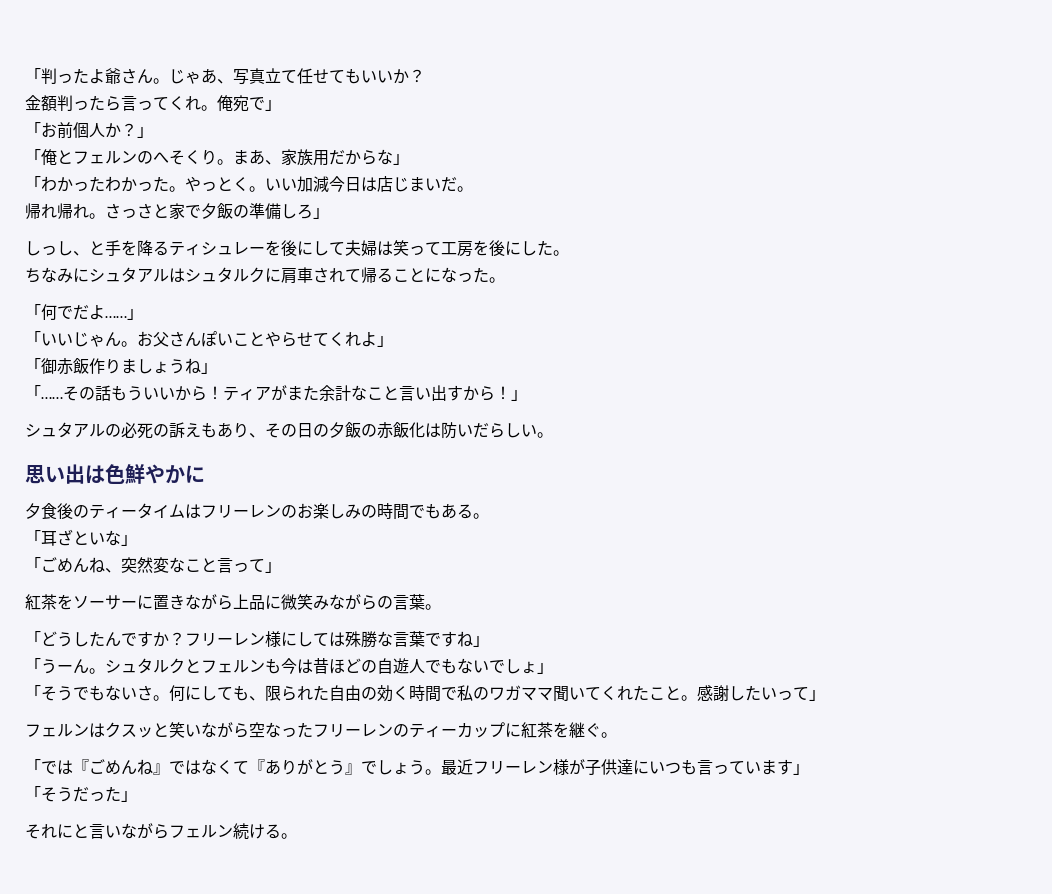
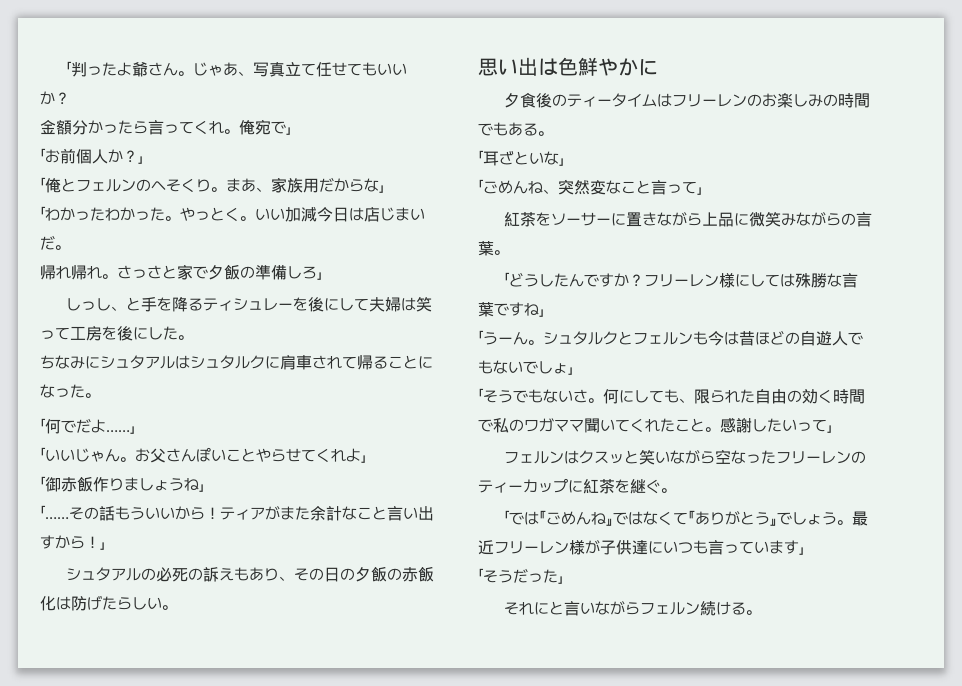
- 金額判ったら言ってくれ。
+ 金額分かったら言ってくれ。
- シュタアルの必死の訴えもあり、その日の夕飯の赤飯化は防いだらしい。
+ シュタアルの必死の訴えもあり、その日の夕飯の赤飯化は防げたらしい。

